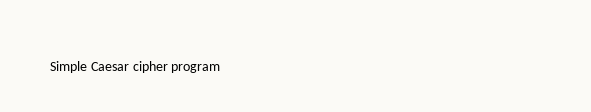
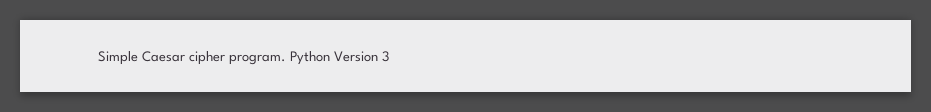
- Simple Caesar cipher program
+ Simple Caesar cipher program. Python Version 3

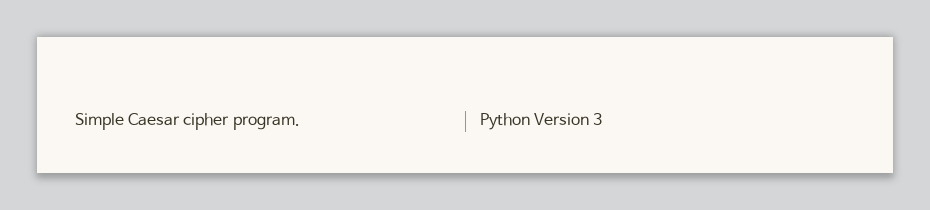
- Simple Caesar cipher program. Python Version 3
+ Simple Caesar cipher program.
+ Python Version 3

